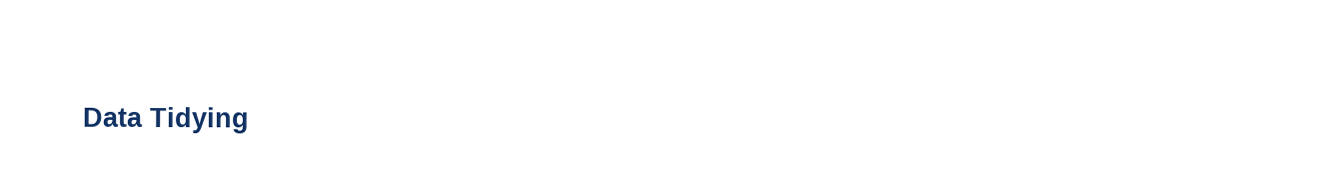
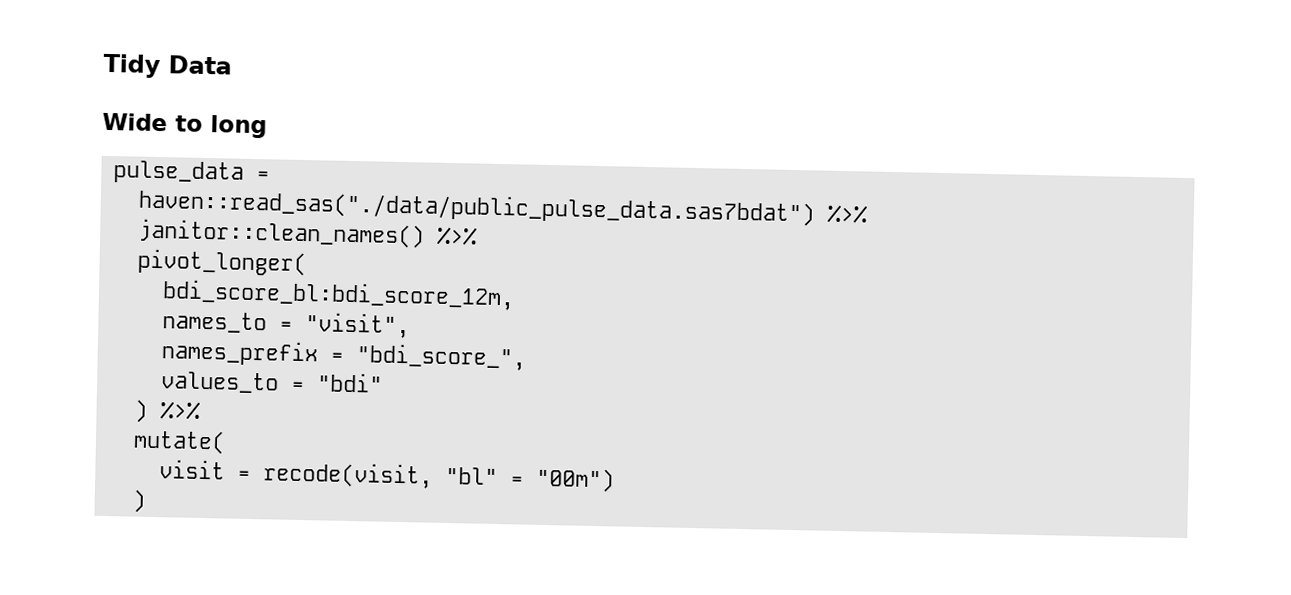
- Data Tidying
+ Tidy Data
+ Wide to long
+ pulse_data =
+ haven::read_sas("./data/public_pulse_data.sas7bdat") %>%
+ janitor::clean_names() %>%
+ pivot_longer(
+ bdi_score_bl:bdi_score_12m,
+ names_to = "visit",
+ names_prefix = "bdi_score_",
+ values_to = "bdi"
+ ) %>%
+ mutate(
+ visit = recode(visit, "bl" = "00m")
+ )

